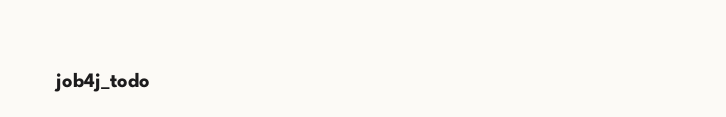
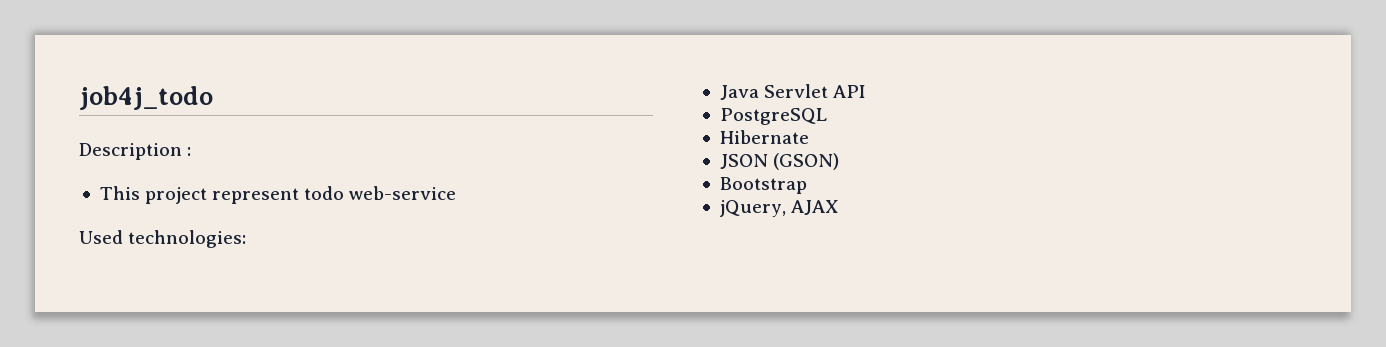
+ Description :
+ This project represent todo web-service
+ Used technologies:
+ Java Servlet API
+ PostgreSQL
+ Hibernate
+ JSON (GSON)
+ Bootstrap
+ jQuery, AJAX

